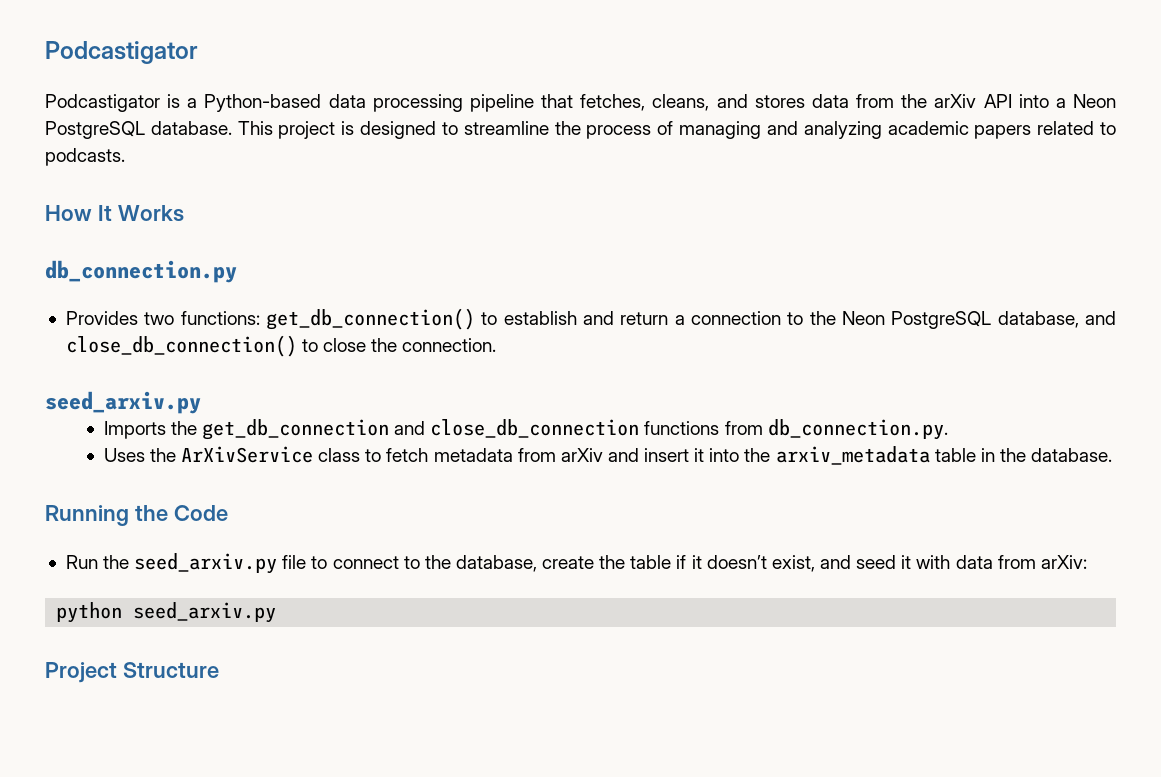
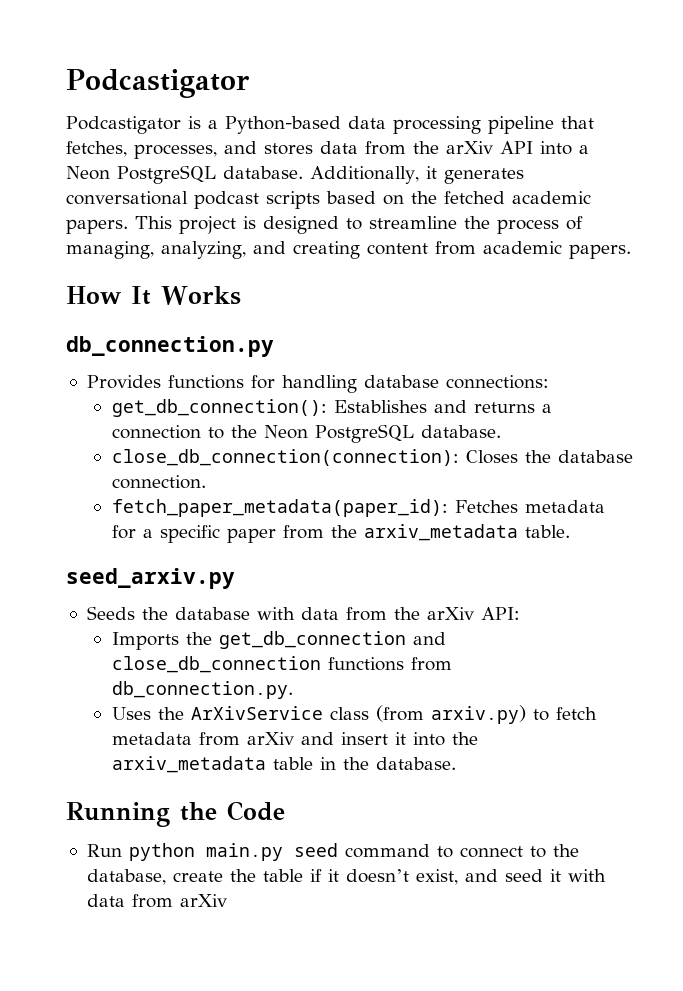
- Podcastigator is a Python-based data processing pipeline that fetches, cleans, and stores data from the arXiv API into a Neon PostgreSQL database.
+ Podcastigator is a Python-based data processing pipeline that fetches, processes, and stores data from the arXiv API into a Neon PostgreSQL database.
+ Additionally, it generates conversational podcast scripts based on the fetched academic papers.
- This project is designed to streamline the process of managing and analyzing academic papers related to podcasts.
+ This project is designed to streamline the process of managing, analyzing, and creating content from academic papers.
- Provides two functions: get_db_connection() to establish and return a connection to the Neon PostgreSQL database, and close_db_connection() to close the connection.
+ Provides functions for handling database connections:
+ get_db_connection(): Establishes and returns a connection to the Neon PostgreSQL database.
+ close_db_connection(connection): Closes the database connection.
+ fetch_paper_metadata(paper_id): Fetches metadata for a specific paper from the arxiv_metadata table.
  seed_arxiv.py
+ Seeds the database with data from the arXiv API:
- Uses the ArXivService class to fetch metadata from arXiv and insert it into the arxiv_metadata table in the database.
+ Uses the ArXivService class (from arxiv.py) to fetch metadata from arXiv and insert it into the arxiv_metadata table in the database.
- Run the seed_arxiv.py file to connect to the database, create the table if it doesn’t exist, and seed it with data from arXiv:
- python seed_arxiv.py
- Project Structure
+ Run python main.py seed command to connect to the database, create the table if it doesn’t exist, and seed it with data from arXiv

